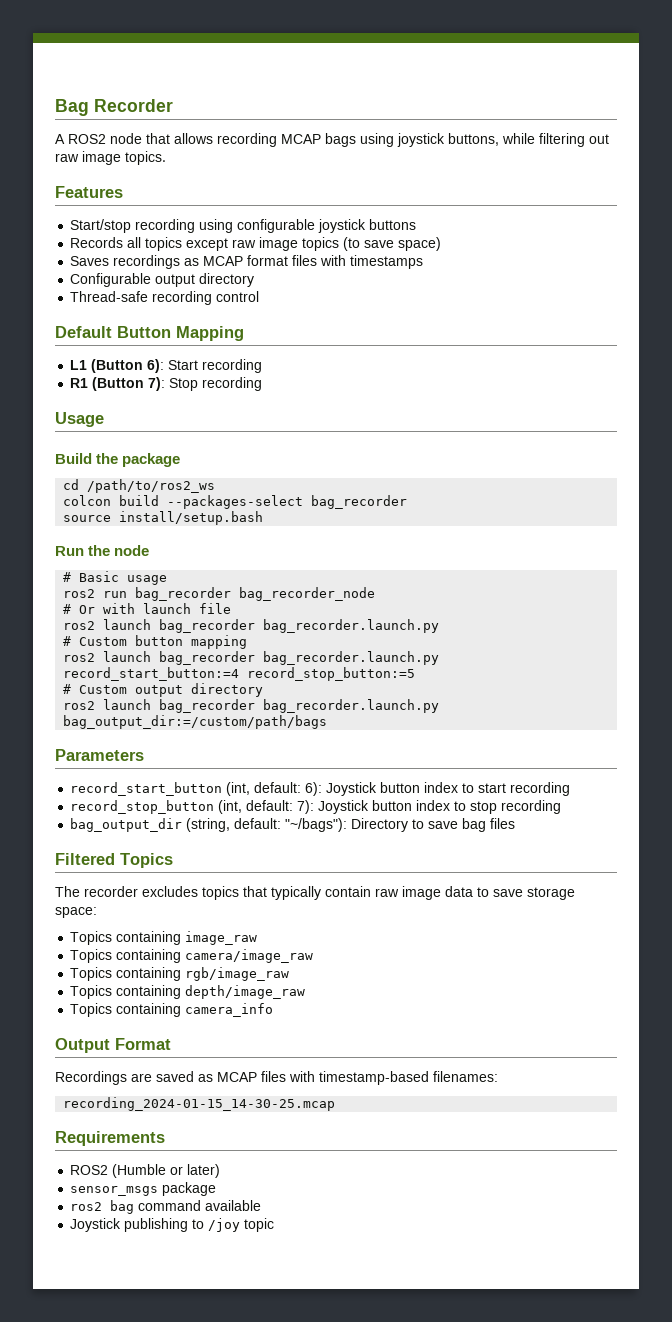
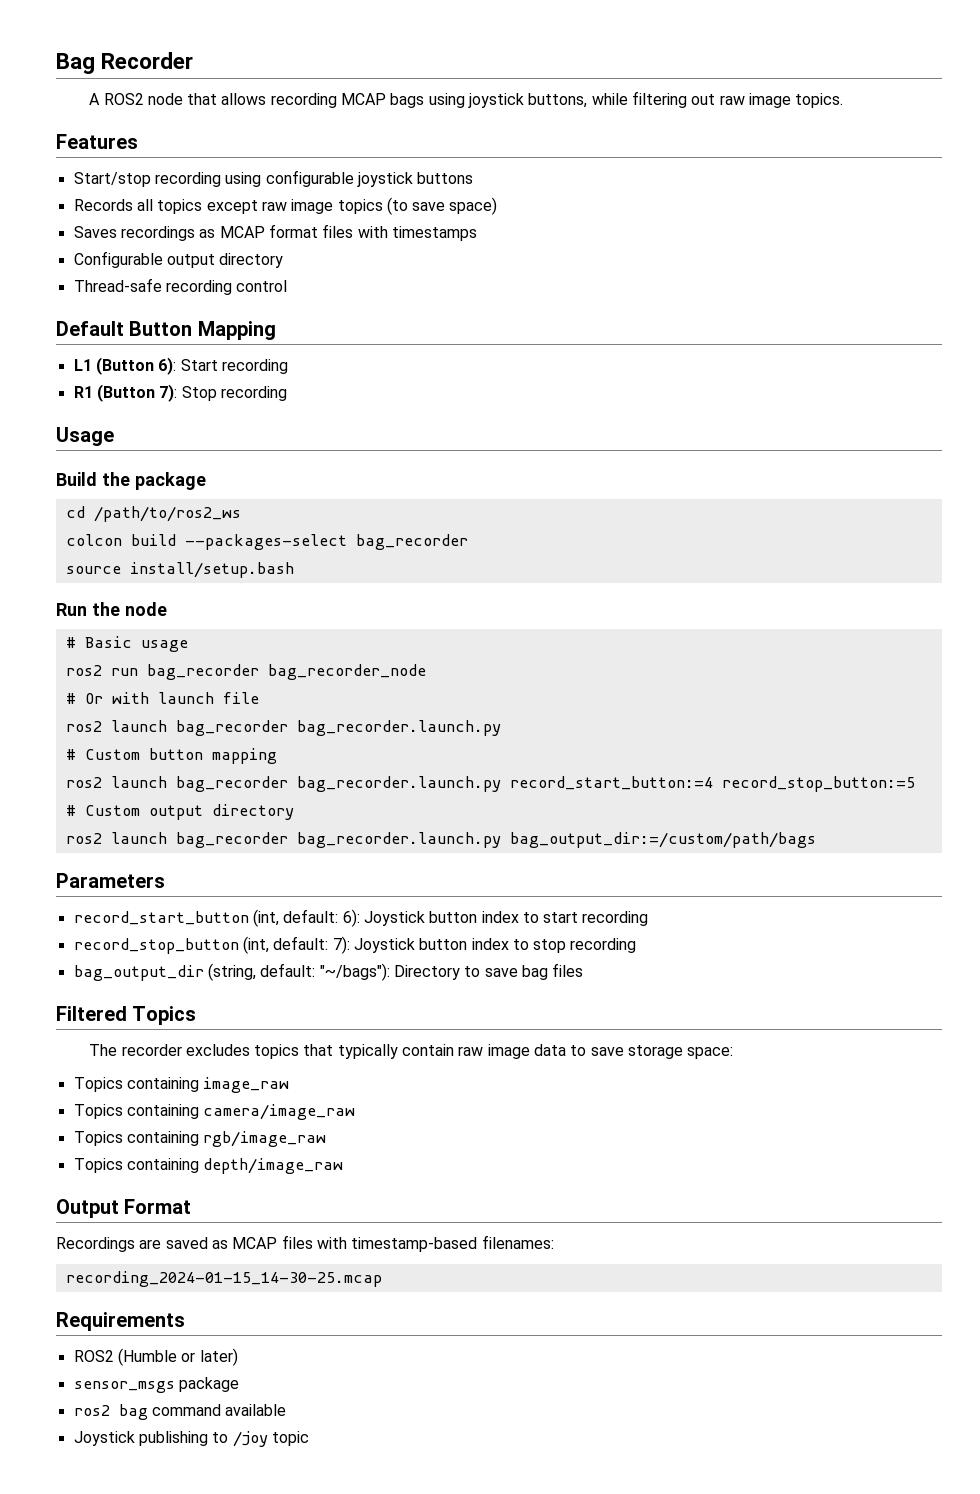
- Topics containing camera_info

